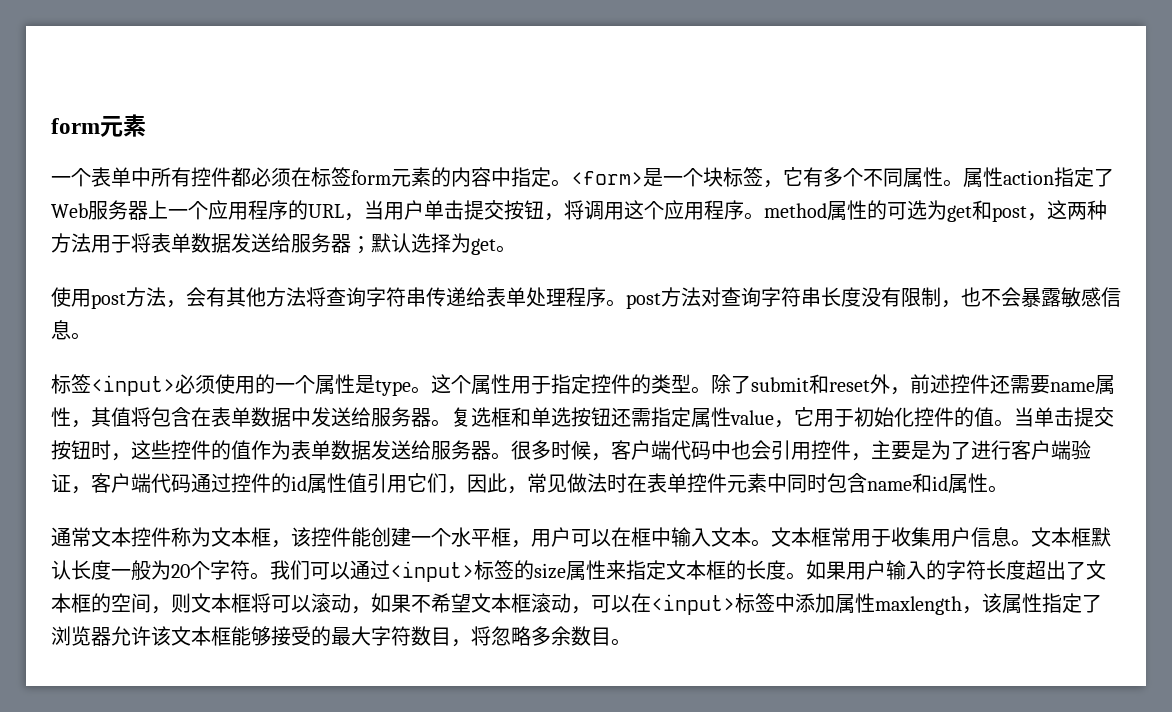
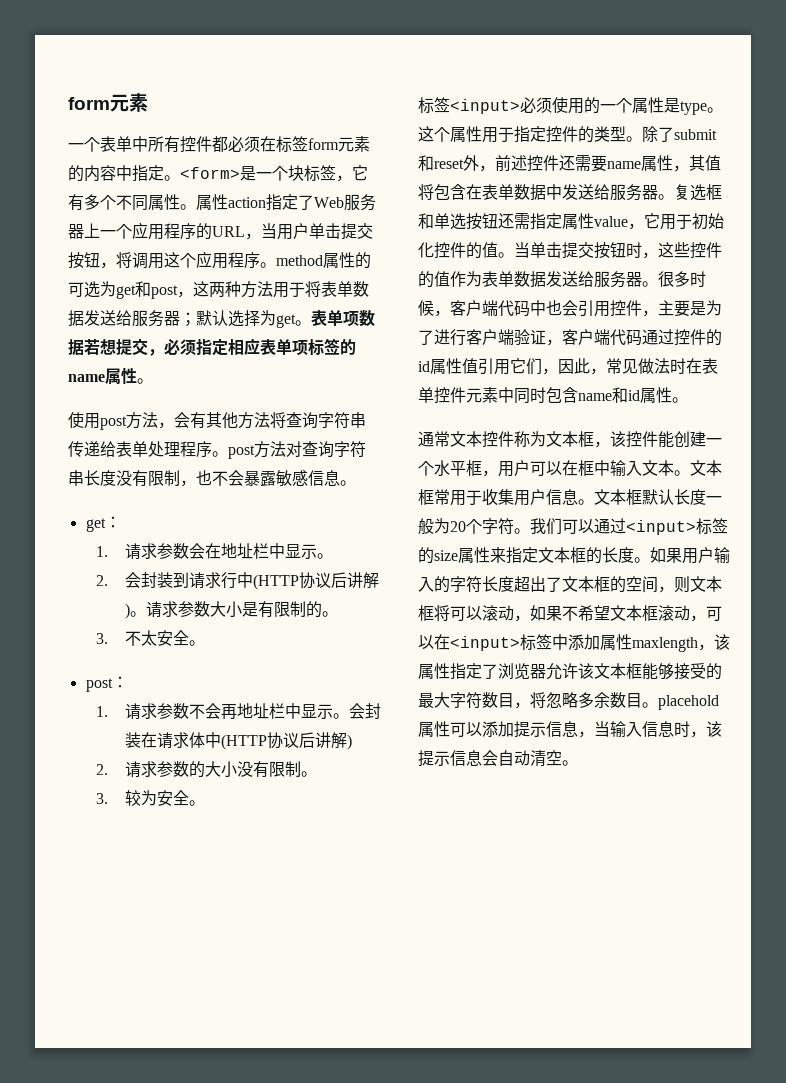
+ 表单项数据若想提交，必须指定相应表单项标签的name属性。
+ get：
+ 1.请求参数会在地址栏中显示。
+ 2.会封装到请求行中(HTTP协议后讲解)。请求参数大小是有限制的。
+ 3.不太安全。
+ post：
+ 1.请求参数不会再地址栏中显示。会封装在请求体中(HTTP协议后讲解)
+ 2.请求参数的大小没有限制。
+ 3.较为安全。
- 如果用户输入的字符长度超出了文本框的空间，则文本框将可以滚动，如果不希望文本框滚动，可以在<input>标签中添加属性maxlength，该属性指定了浏览器允许该文本框能够接受的最大字符数目，将忽略多余数目。
+ 如果用户输入的字符长度超出了文本框的空间，则文本框将可以滚动，如果不希望文本框滚动，可以在<input>标签中添加属性maxlength，该属性指定了浏览器允许该文本框能够接受的最大字符数目，将忽略多余数目。placehold属性可以添加提示信息，当输入信息时，该提示信息会自动清空。

